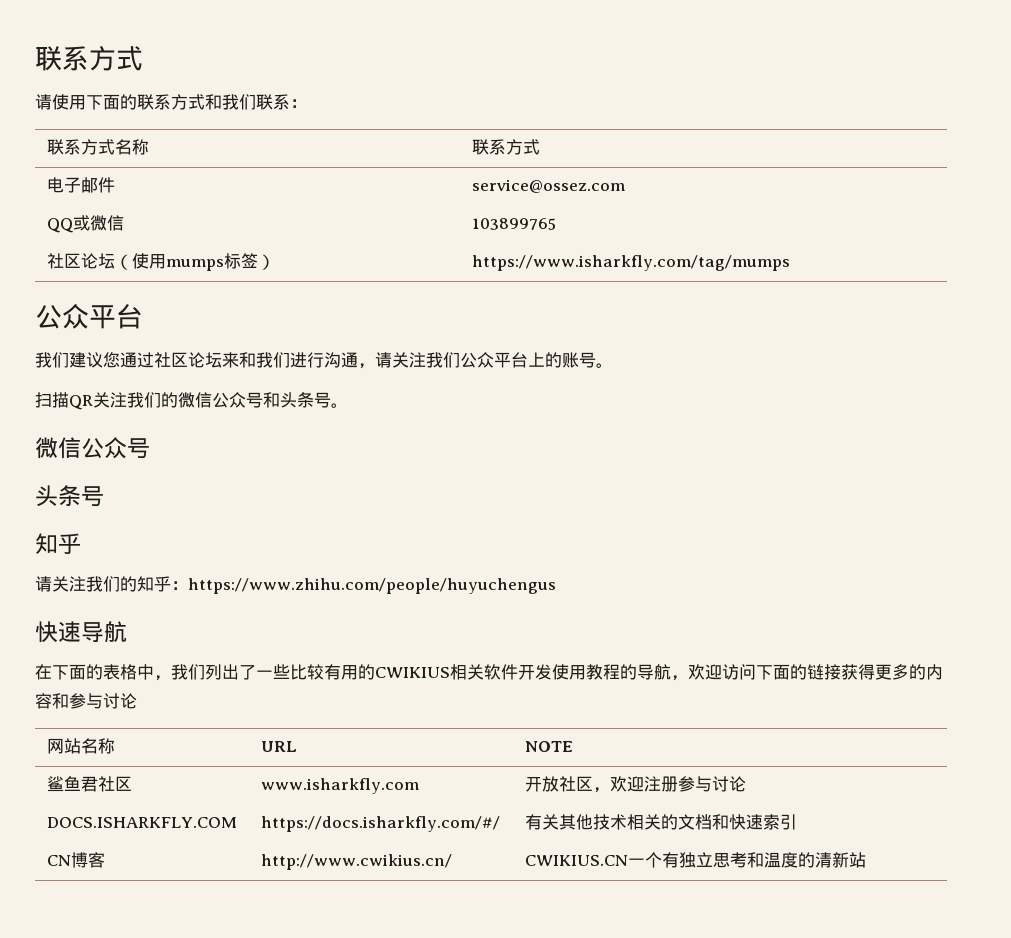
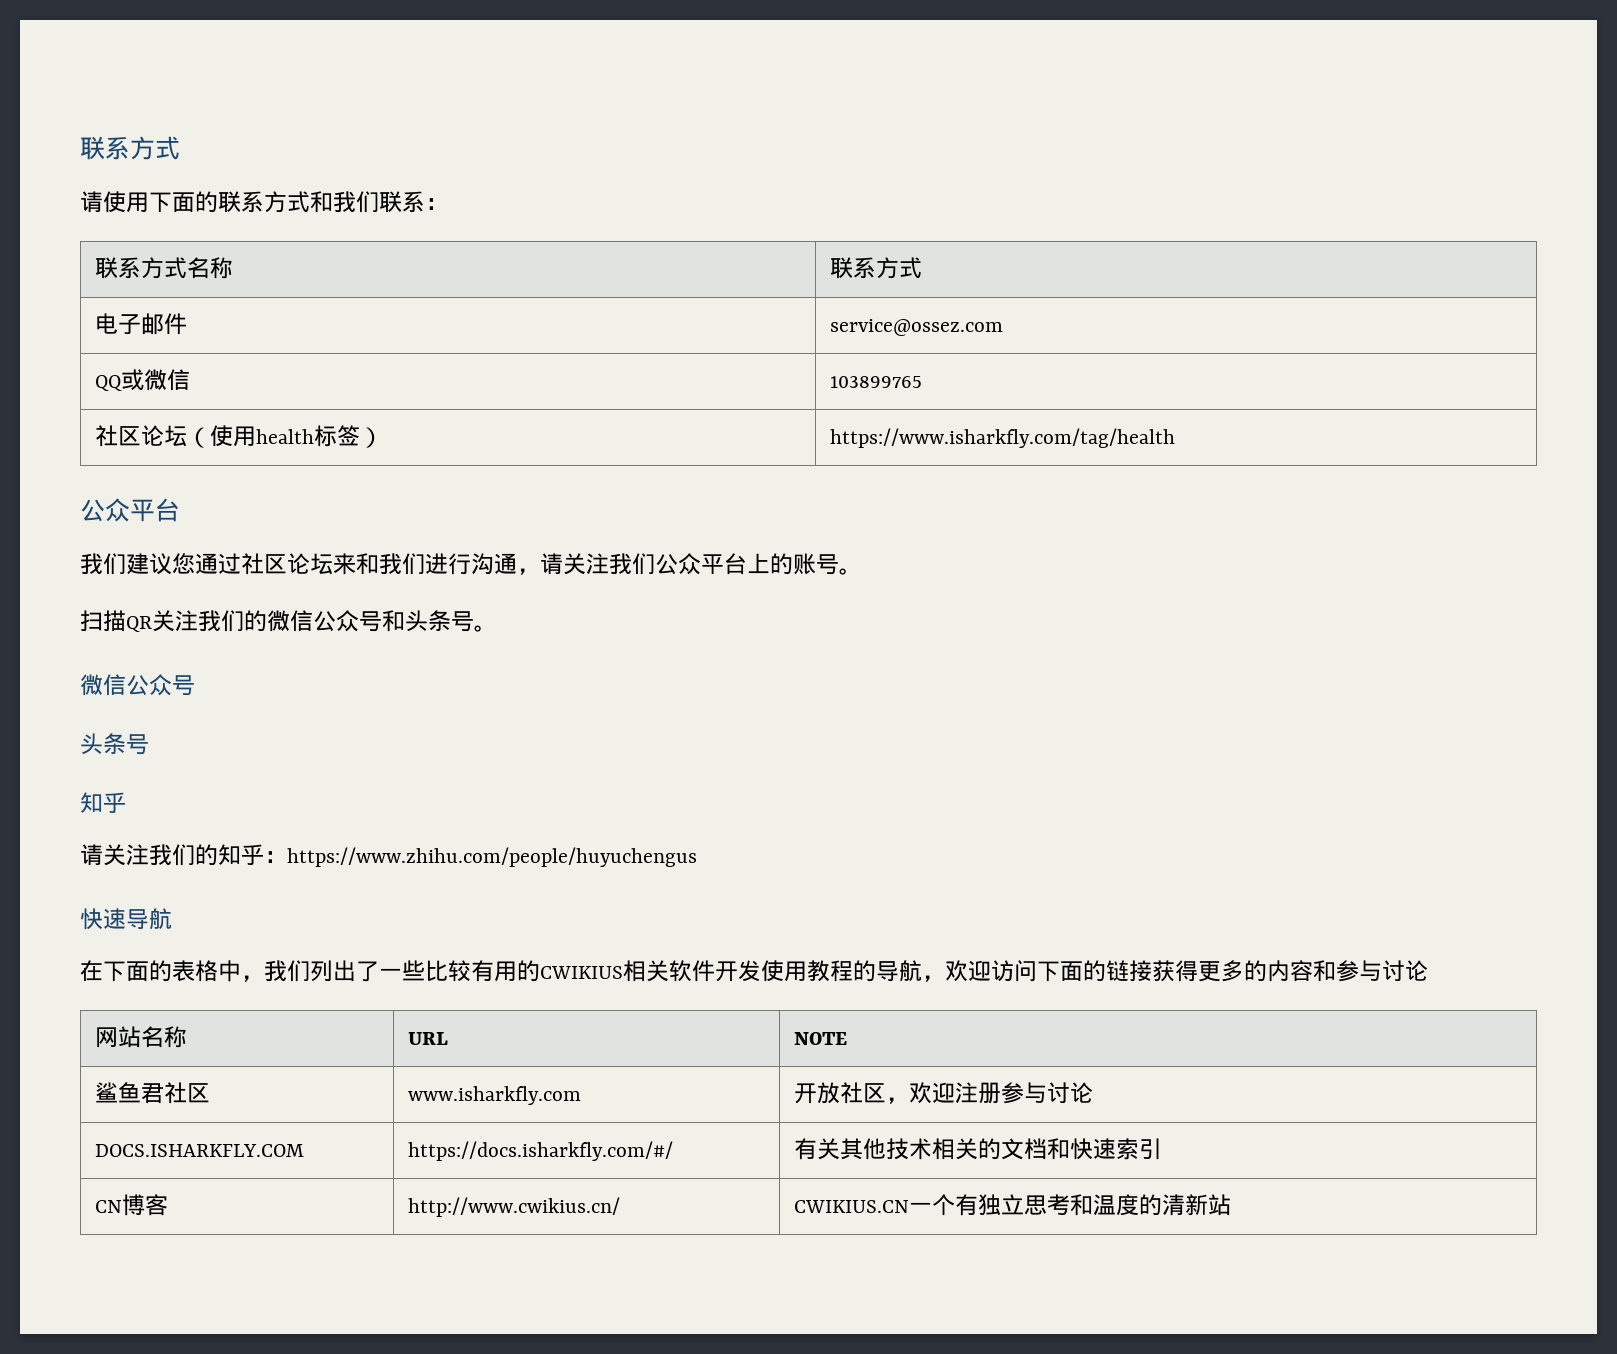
- 社区论坛（使用mumps标签） | https://www.isharkfly.com/tag/mumps
+ 社区论坛（使用health标签） | https://www.isharkfly.com/tag/health

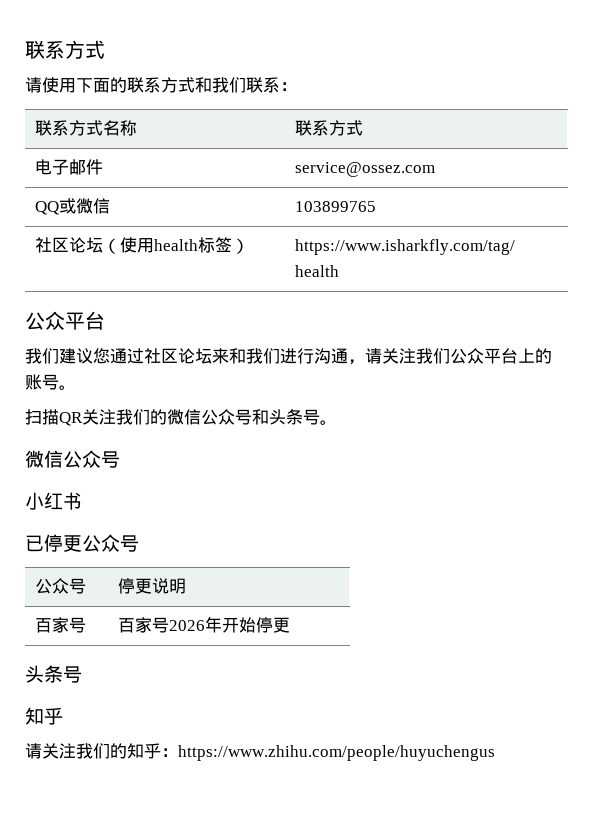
+ 小红书
+ 已停更公众号
+ 公众号 | 停更说明
+ 百家号 | 百家号2026年开始停更
- 快速导航
- 在下面的表格中，我们列出了一些比较有用的CWIKIUS相关软件开发使用教程的导航，欢迎访问下面的链接获得更多的内容和参与讨论
- 网站名称 | URL | NOTE
- 鲨鱼君社区 | www.isharkfly.com | 开放社区，欢迎注册参与讨论
- DOCS.ISHARKFLY.COM | https://docs.isharkfly.com/#/ | 有关其他技术相关的文档和快速索引
- CN博客 | http://www.cwikius.cn/ | CWIKIUS.CN一个有独立思考和温度的清新站

